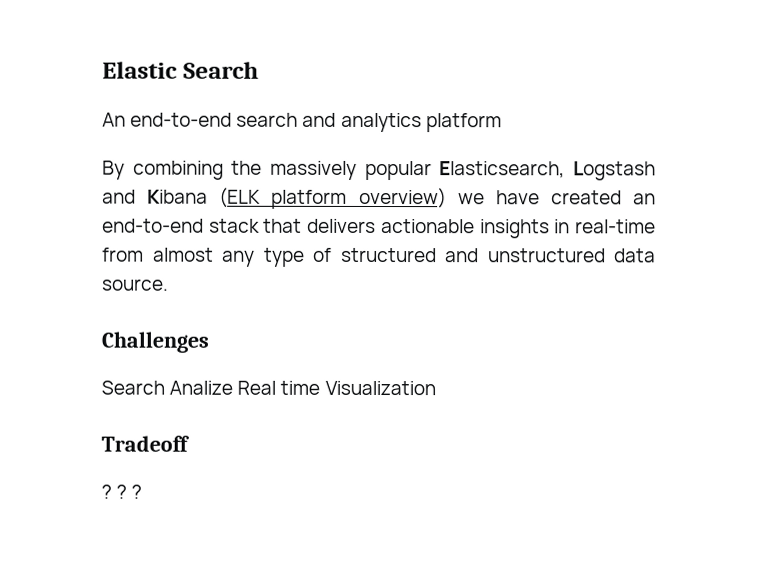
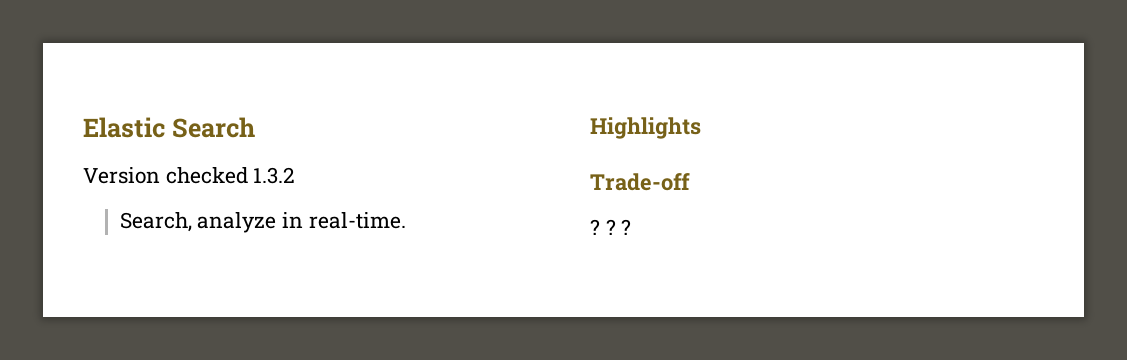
- An end-to-end search and analytics platform
- By combining the massively popular Elasticsearch, Logstash and Kibana (ELK platform overview) we have created an end-to-end stack that delivers actionable insights in real-time from almost any type of structured and unstructured data source.
- Challenges
- Search Analize Real time Visualization
- Tradeoff
+ Version checked 1.3.2
+ Search, analyze in real-time.
+ Highlights
+ Trade-off

